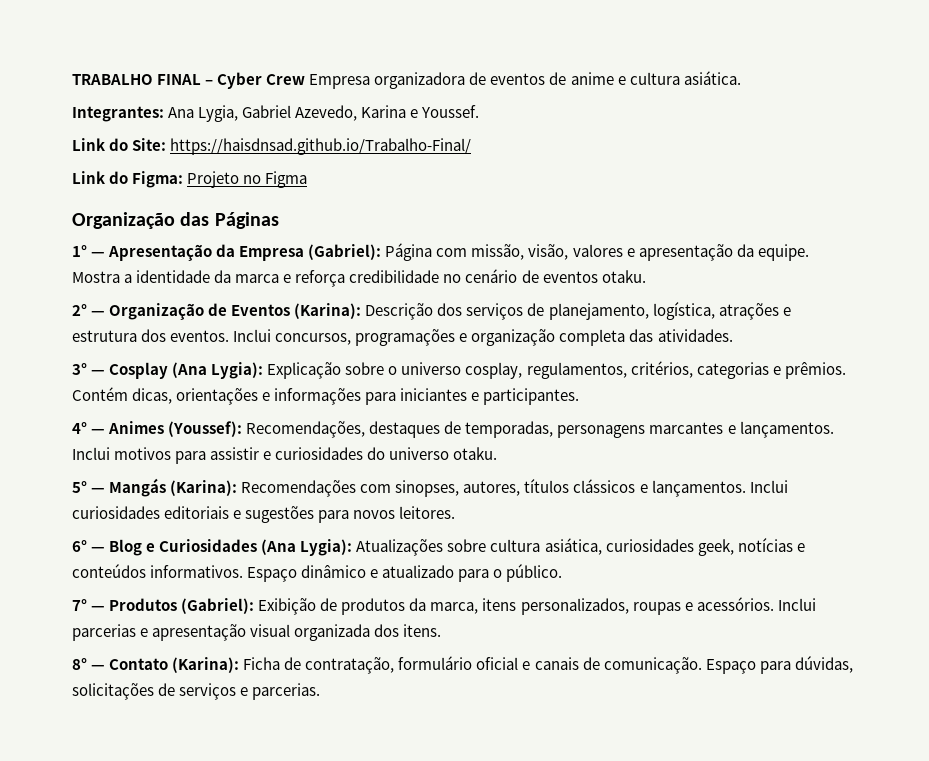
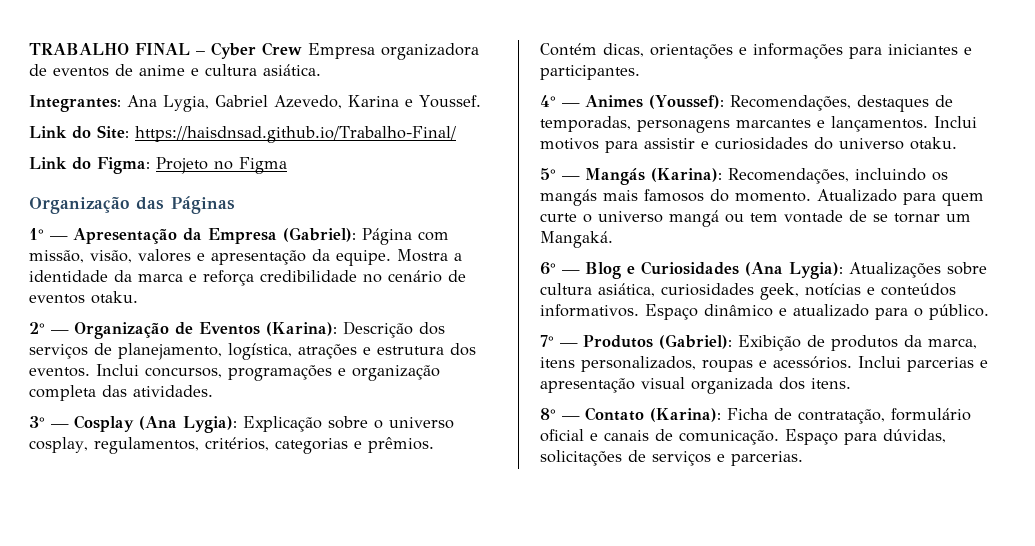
- 5° — Mangás (Karina): Recomendações com sinopses, autores, títulos clássicos e lançamentos. Inclui curiosidades editoriais e sugestões para novos leitores.
+ 5° — Mangás (Karina): Recomendações, incluindo os mangás mais famosos do momento. Atualizado para quem curte o universo mangá ou tem vontade de se tornar um Mangaká.

